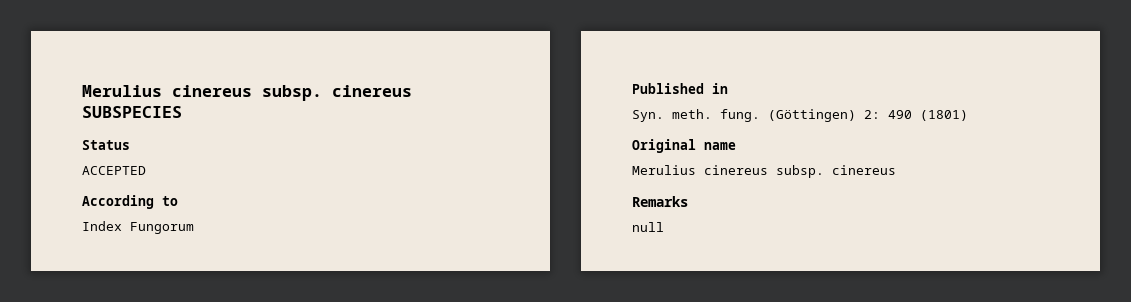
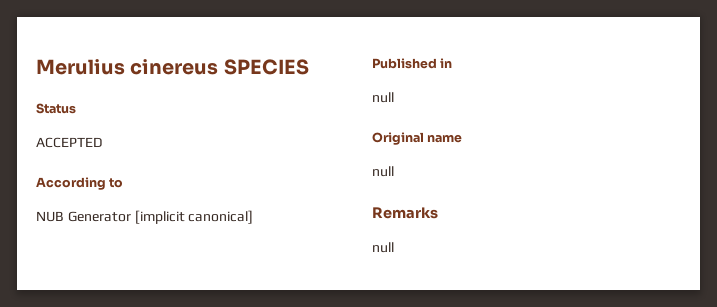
- Merulius cinereus subsp. cinereus SUBSPECIES
+ Merulius cinereus SPECIES
- Index Fungorum
+ NUB Generator [implicit canonical]
  Published in
- Syn. meth. fung. (Göttingen) 2: 490 (1801)
+ null
  Original name
- Merulius cinereus subsp. cinereus
+ null

